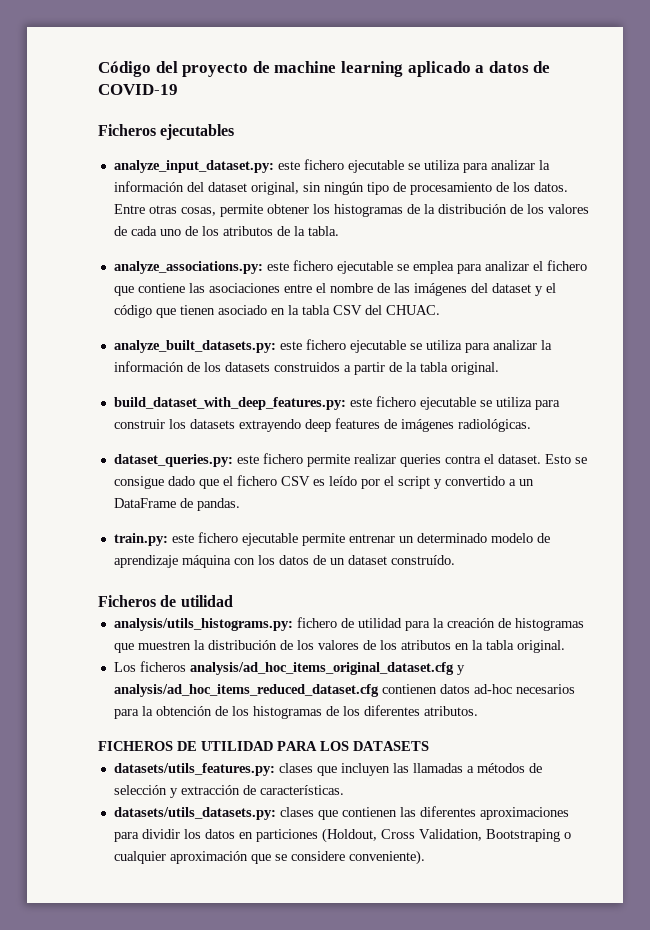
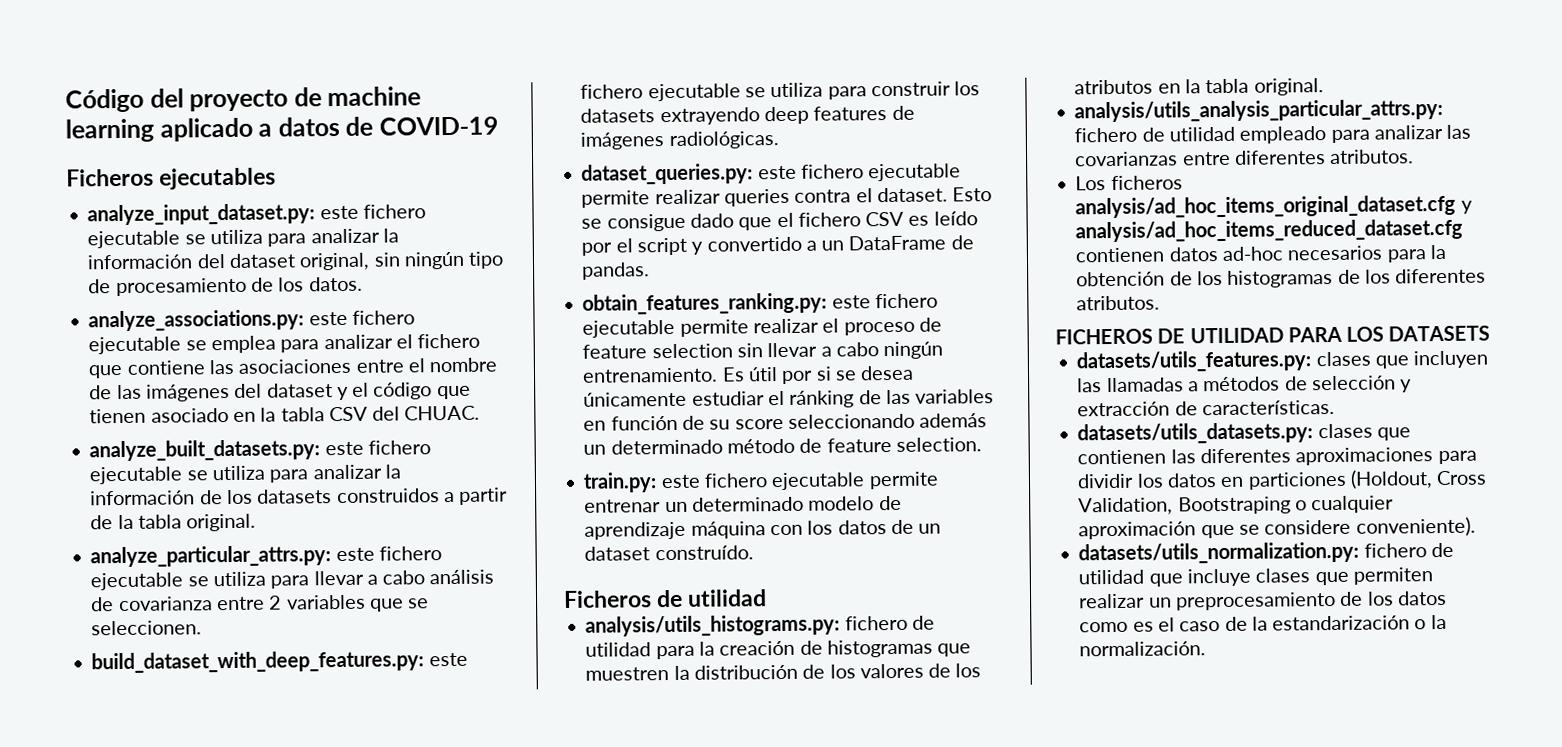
- Entre otras cosas, permite obtener los histogramas de la distribución de los valores de cada uno de los atributos de la tabla.
+ analyze_particular_attrs.py: este fichero ejecutable se utiliza para llevar a cabo análisis de covarianza entre 2 variables que se seleccionen.
- dataset_queries.py: este fichero permite realizar queries contra el dataset.
+ dataset_queries.py: este fichero ejecutable permite realizar queries contra el dataset.
+ obtain_features_ranking.py: este fichero ejecutable permite realizar el proceso de feature selection sin llevar a cabo ningún entrenamiento. Es útil por si se desea únicamente estudiar el ránking de las variables en función de su score seleccionando además un determinado método de feature selection.
+ analysis/utils_analysis_particular_attrs.py: fichero de utilidad empleado para analizar las covarianzas entre diferentes atributos.
+ datasets/utils_normalization.py: fichero de utilidad que incluye clases que permiten realizar un preprocesamiento de los datos como es el caso de la estandarización o la normalización.

